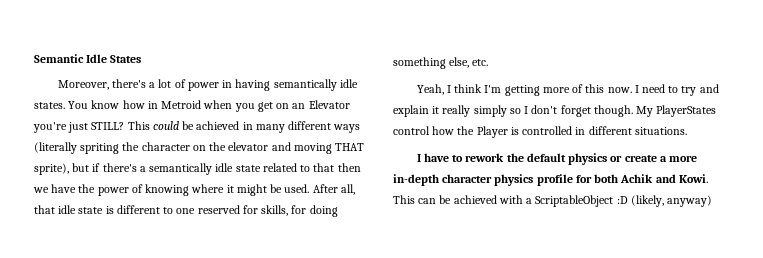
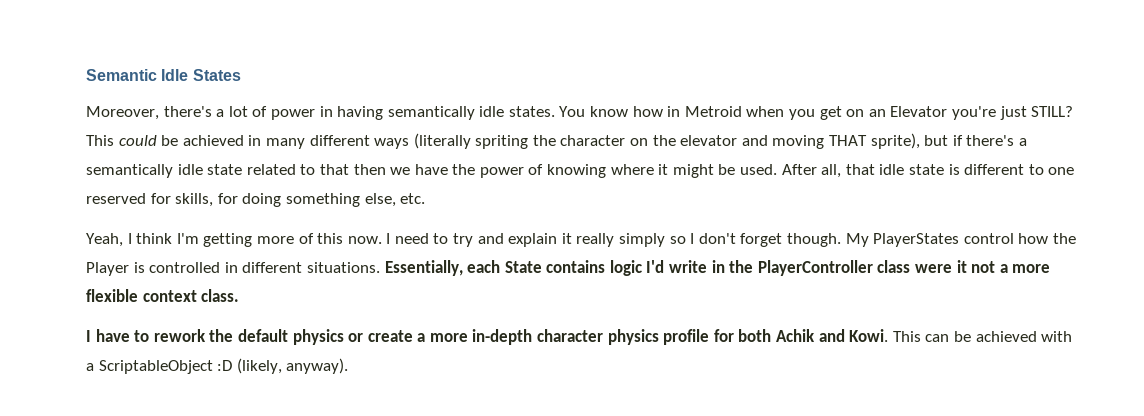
+ Essentially, each State contains logic I'd write in the PlayerController class were it not a more flexible context class.
- This can be achieved with a ScriptableObject :D (likely, anyway)
+ This can be achieved with a ScriptableObject :D (likely, anyway).

